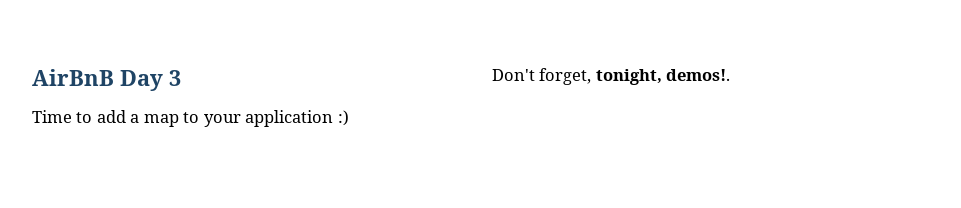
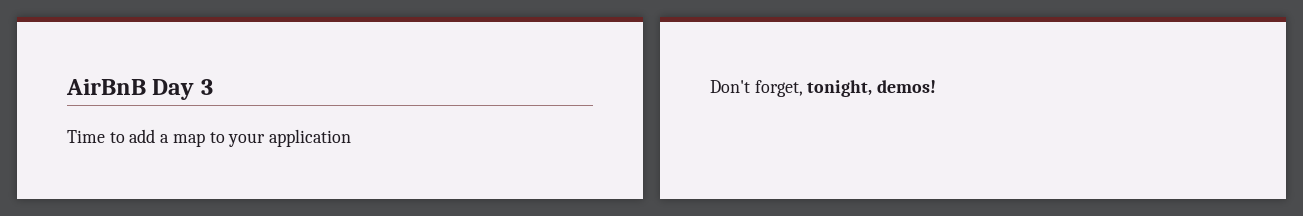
- Time to add a map to your application :)
+ Time to add a map to your application
- Don't forget, tonight, demos!.
+ Don't forget, tonight, demos!

